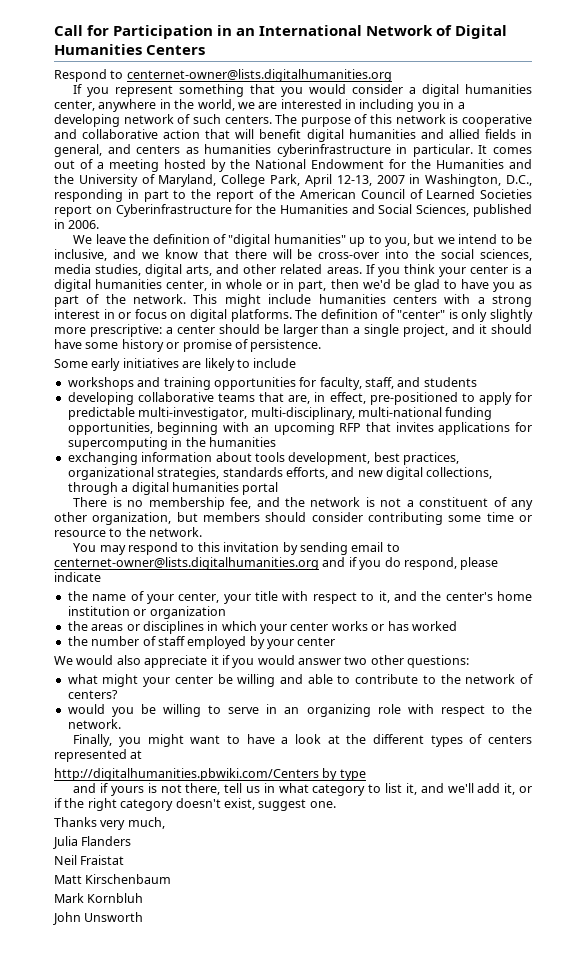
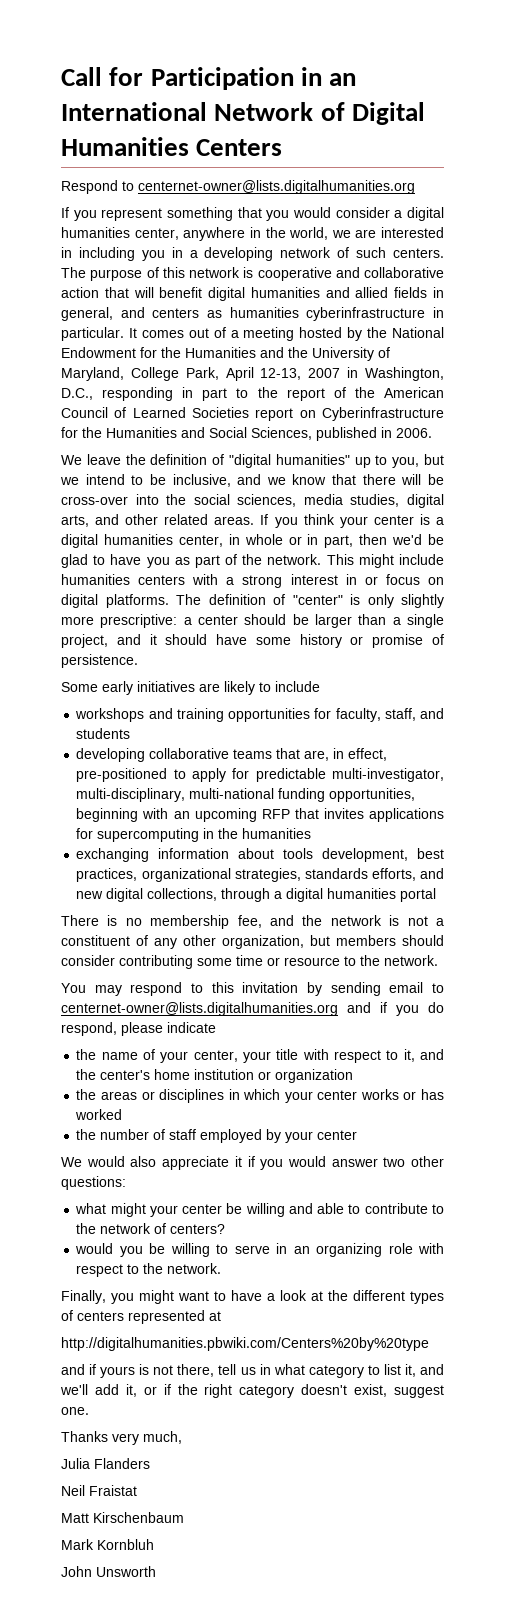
- http://digitalhumanities.pbwiki.com/Centers by type
+ http://digitalhumanities.pbwiki.com/Centers%20by%20type

